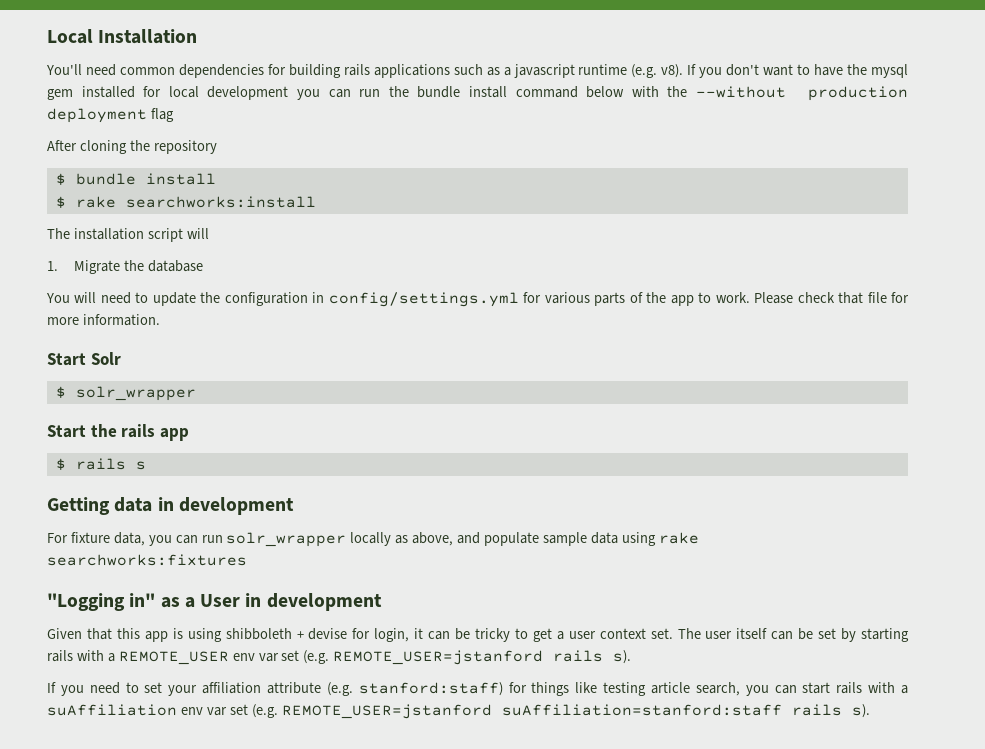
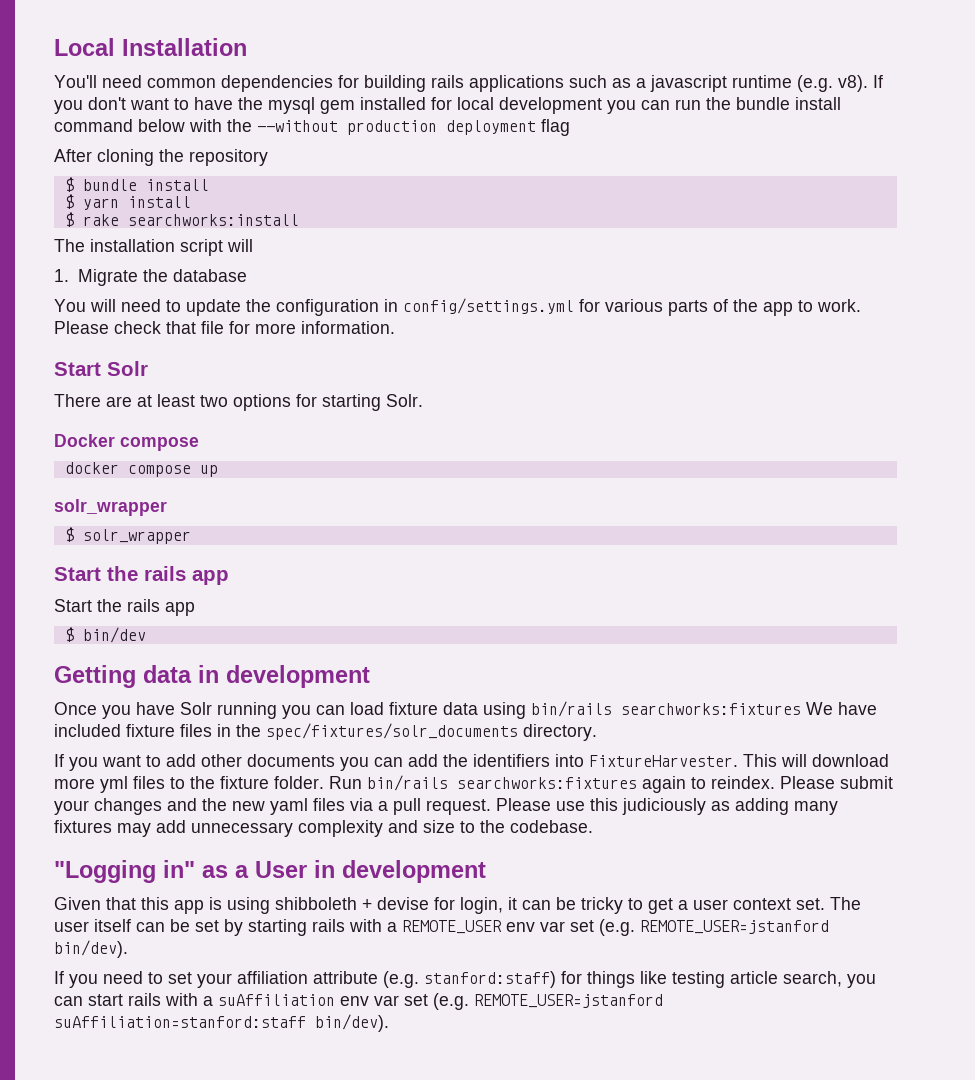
+ $ yarn install
+ There are at least two options for starting Solr.
+ Docker compose
+ docker compose up
+ solr_wrapper
  $ solr_wrapper
  Start the rails app
- $ rails s
+ Start the rails app
+ $ bin/dev
- For fixture data, you can run solr_wrapper locally as above, and populate sample data using rake searchworks:fixtures
+ Once you have Solr running you can load fixture data using bin/rails searchworks:fixtures We have included fixture files in the spec/fixtures/solr_documents directory.
+ If you want to add other documents you can add the identifiers into FixtureHarvester. This will download more yml files to the fixture folder. Run bin/rails searchworks:fixtures again to reindex. Please submit your changes and the new yaml files via a pull request. Please use this judiciously as adding many fixtures may add unnecessary complexity and size to the codebase.
- The user itself can be set by starting rails with a REMOTE_USER env var set (e.g. REMOTE_USER=jstanford rails s).
+ The user itself can be set by starting rails with a REMOTE_USER env var set (e.g. REMOTE_USER=jstanford bin/dev).
- If you need to set your affiliation attribute (e.g. stanford:staff) for things like testing article search, you can start rails with a suAffiliation env var set (e.g. REMOTE_USER=jstanford suAffiliation=stanford:staff rails s).
+ If you need to set your affiliation attribute (e.g. stanford:staff) for things like testing article search, you can start rails with a suAffiliation env var set (e.g. REMOTE_USER=jstanford suAffiliation=stanford:staff bin/dev).

